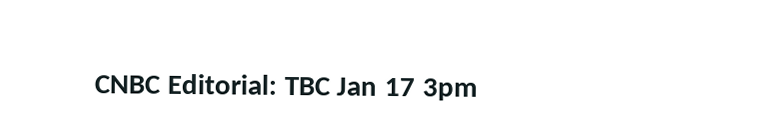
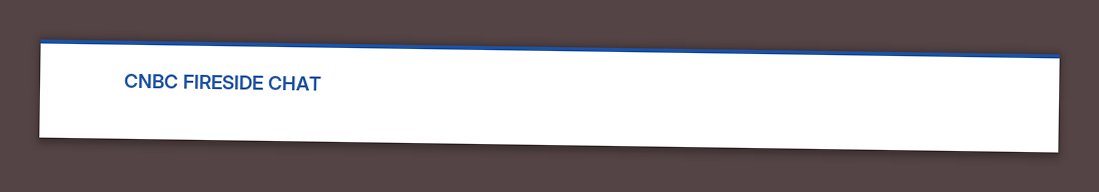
- CNBC Editorial: TBC Jan 17 3pm
+ CNBC FIRESIDE CHAT

